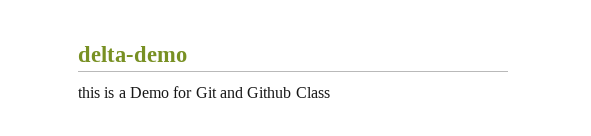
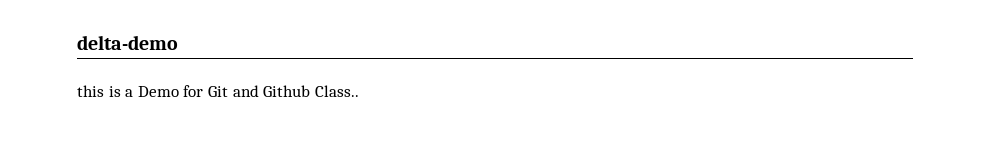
- this is a Demo for Git and Github Class
+ this is a Demo for Git and Github Class..

